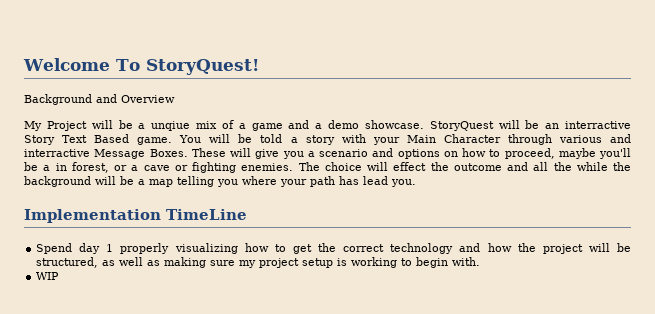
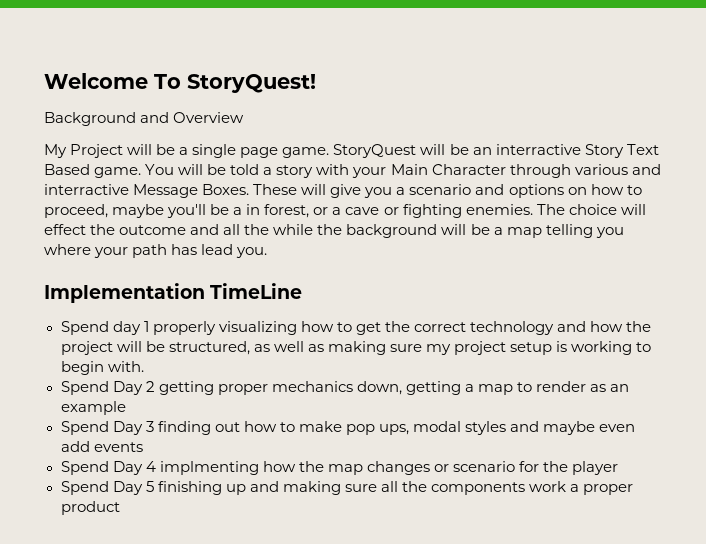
- My Project will be a unqiue mix of a game and a demo showcase.
+ My Project will be a single page game.
- WIP
+ Spend Day 2 getting proper mechanics down, getting a map to render as an example
+ Spend Day 3 finding out how to make pop ups, modal styles and maybe even add events
+ Spend Day 4 implmenting how the map changes or scenario for the player
+ Spend Day 5 finishing up and making sure all the components work a proper product

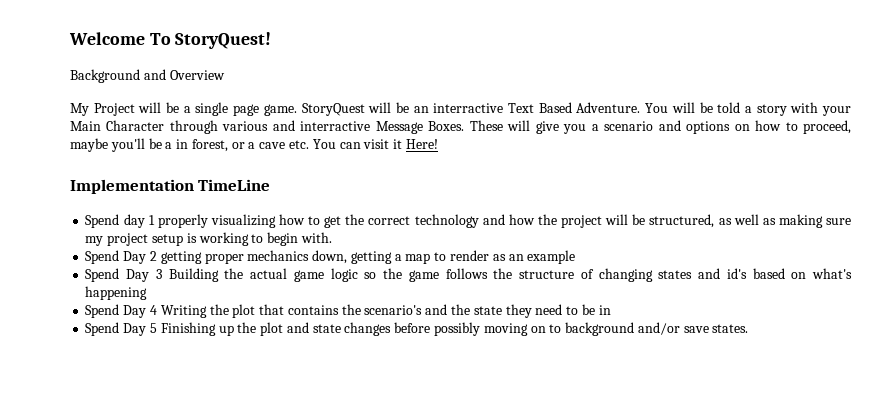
- StoryQuest will be an interractive Story Text Based game.
+ StoryQuest will be an interractive Text Based Adventure.
- These will give you a scenario and options on how to proceed, maybe you'll be a in forest, or a cave or fighting enemies. The choice will effect the outcome and all the while the background will be a map telling you where your path has lead you.
+ These will give you a scenario and options on how to proceed, maybe you'll be a in forest, or a cave etc. You can visit it Here!
- Spend Day 3 finding out how to make pop ups, modal styles and maybe even add events
- Spend Day 4 implmenting how the map changes or scenario for the player
- Spend Day 5 finishing up and making sure all the components work a proper product
+ Spend Day 3 Building the actual game logic so the game follows the structure of changing states and id's based on what's happening
+ Spend Day 4 Writing the plot that contains the scenario's and the state they need to be in
+ Spend Day 5 Finishing up the plot and state changes before possibly moving on to background and/or save states.

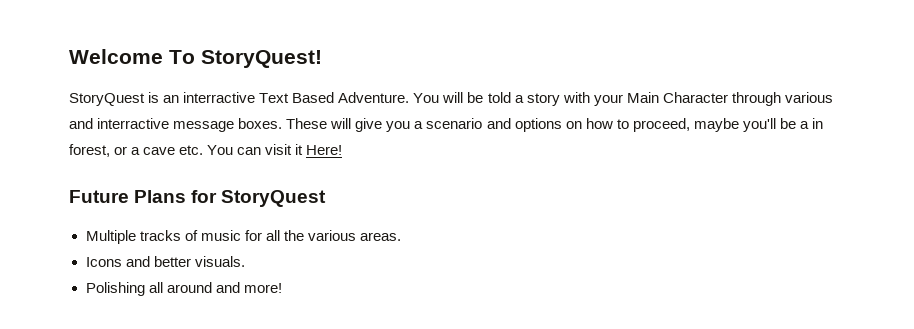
- Background and Overview
- My Project will be a single page game. StoryQuest will be an interractive Text Based Adventure.
+ StoryQuest is an interractive Text Based Adventure.
- You will be told a story with your Main Character through various and interractive Message Boxes.
+ You will be told a story with your Main Character through various and interractive message boxes.
- Implementation TimeLine
- Spend day 1 properly visualizing how to get the correct technology and how the project will be structured, as well as making sure my project setup is working to begin with.
- Spend Day 2 getting proper mechanics down, getting a map to render as an example
- Spend Day 3 Building the actual game logic so the game follows the structure of changing states and id's based on what's happening
- Spend Day 4 Writing the plot that contains the scenario's and the state they need to be in
- Spend Day 5 Finishing up the plot and state changes before possibly moving on to background and/or save states.
+ Future Plans for StoryQuest
+ Multiple tracks of music for all the various areas.
+ Icons and better visuals.
+ Polishing all around and more!

